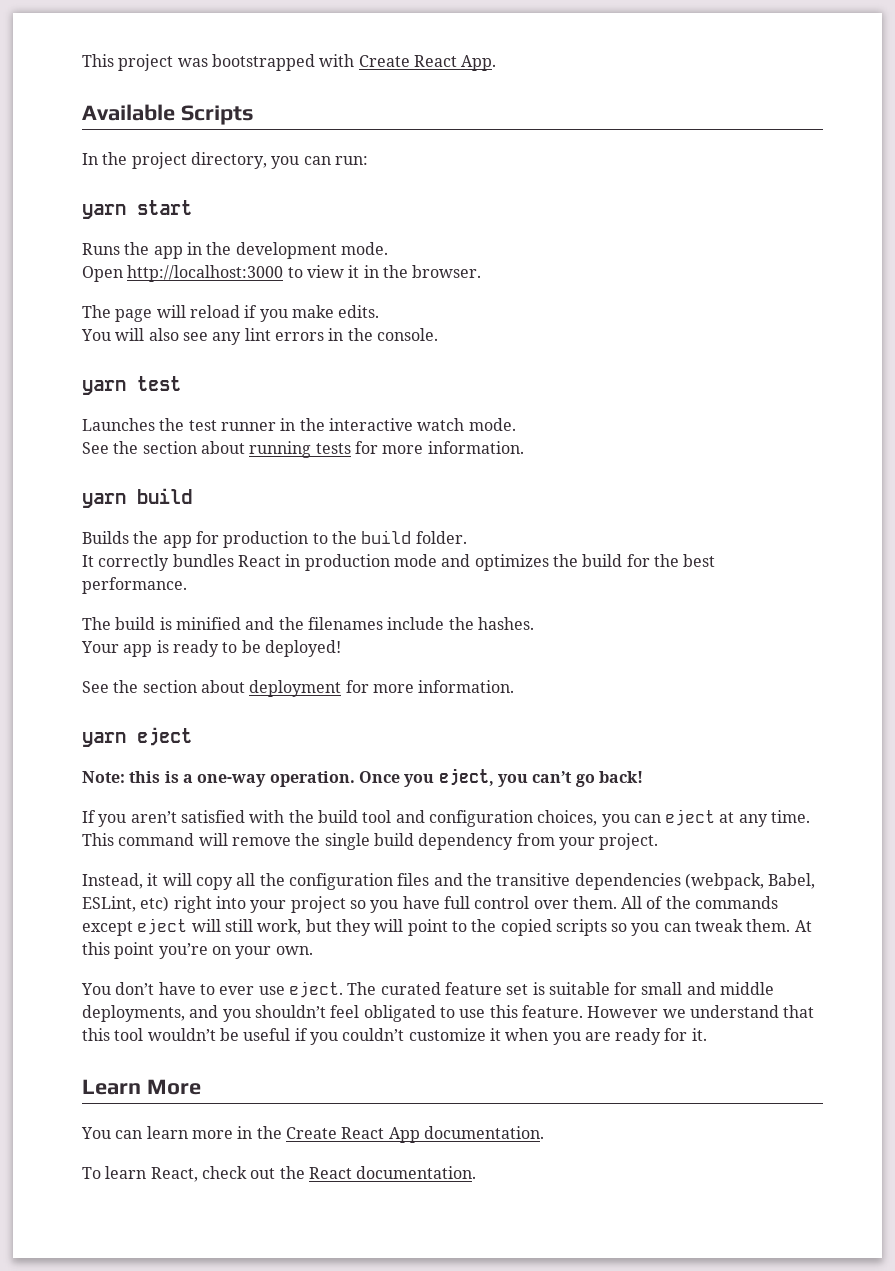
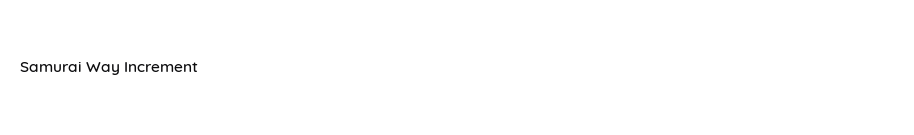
- This project was bootstrapped with Create React App.
- Available Scripts
- In the project directory, you can run:
- yarn start
- Runs the app in the development mode.
- Open http://localhost:3000 to view it in the browser.
- The page will reload if you make edits.
- You will also see any lint errors in the console.
- yarn test
- Launches the test runner in the interactive watch mode.
- See the section about running tests for more information.
- yarn build
- Builds the app for production to the build folder.
- It correctly bundles React in production mode and optimizes the build for the best performance.
- The build is minified and the filenames include the hashes.
- Your app is ready to be deployed!
- See the section about deployment for more information.
- yarn eject
- Note: this is a one-way operation. Once you eject, you can’t go back!
- If you aren’t satisfied with the build tool and configuration choices, you can eject at any time. This command will remove the single build dependency from your project.
- Instead, it will copy all the configuration files and the transitive dependencies (webpack, Babel, ESLint, etc) right into your project so you have full control over them. All of the commands except eject will still work, but they will point to the copied scripts so you can tweak them. At this point you’re on your own.
- You don’t have to ever use eject. The curated feature set is suitable for small and middle deployments, and you shouldn’t feel obligated to use this feature. However we understand that this tool wouldn’t be useful if you couldn’t customize it when you are ready for it.
- Learn More
- You can learn more in the Create React App documentation.
- To learn React, check out the React documentation.
+ Samurai Way Increment

